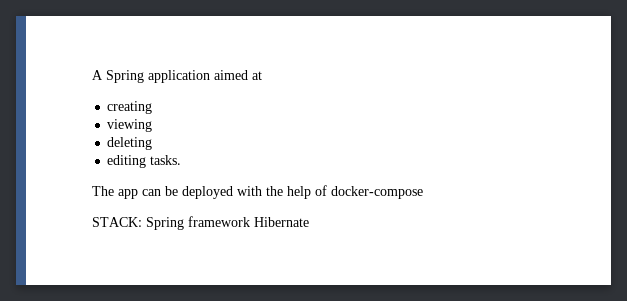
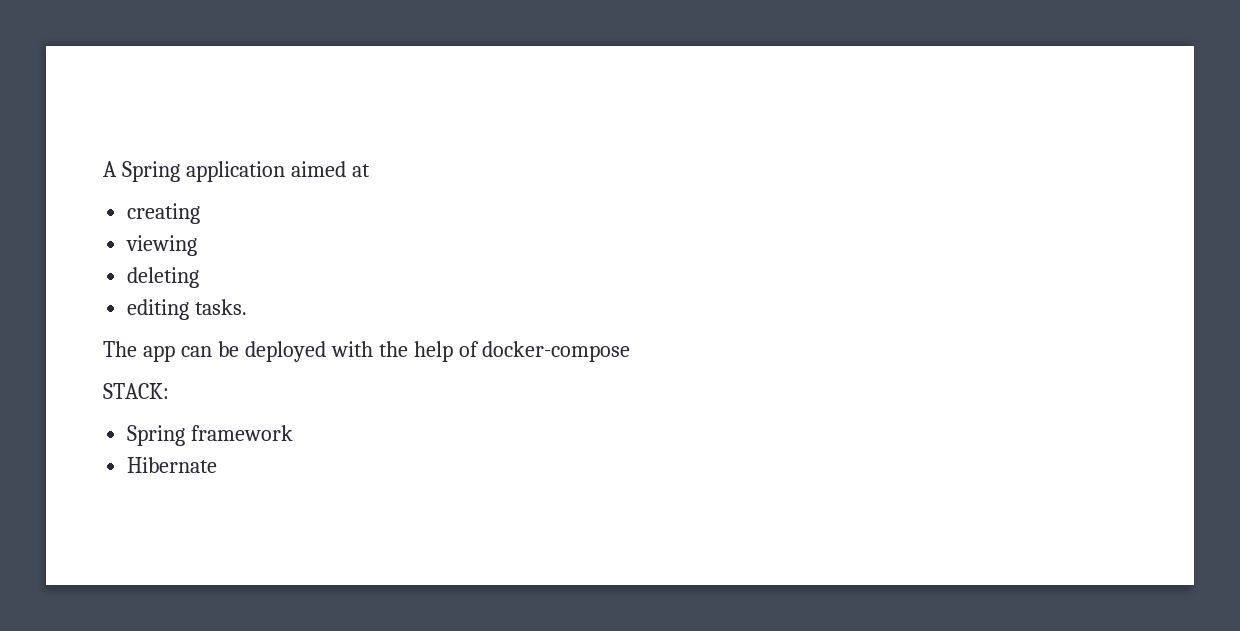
- STACK: Spring framework Hibernate
+ STACK:
+ Spring framework
+ Hibernate

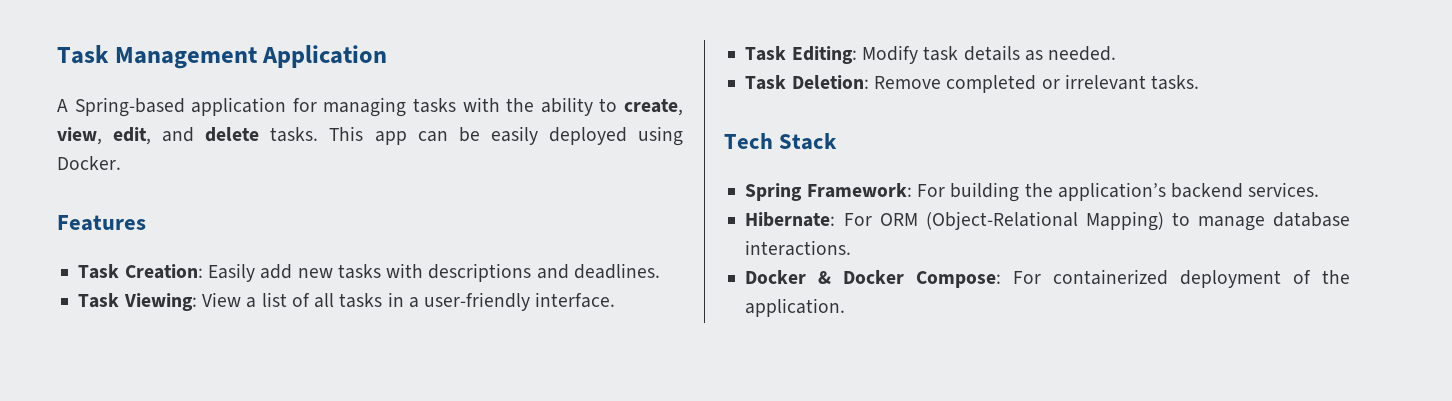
- A Spring application aimed at
- creating
- viewing
- deleting
- editing tasks.
- The app can be deployed with the help of docker-compose
- STACK:
- Spring framework
- Hibernate
+ Task Management Application
+ A Spring-based application for managing tasks with the ability to create, view, edit, and delete tasks. This app can be easily deployed using Docker.
+ Features
+ Task Creation: Easily add new tasks with descriptions and deadlines.
+ Task Viewing: View a list of all tasks in a user-friendly interface.
+ Task Editing: Modify task details as needed.
+ Task Deletion: Remove completed or irrelevant tasks.
+ Tech Stack
+ Spring Framework: For building the application’s backend services.
+ Hibernate: For ORM (Object-Relational Mapping) to manage database interactions.
+ Docker & Docker Compose: For containerized deployment of the application.

